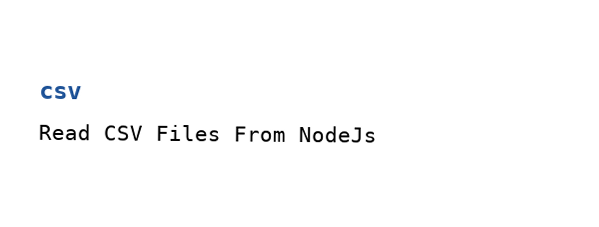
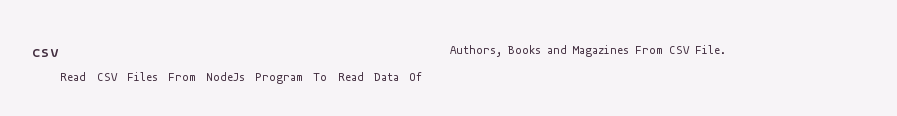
- Read CSV Files From NodeJs
+ Read CSV Files From NodeJs Program To Read Data Of Authors, Books and Magazines From CSV File.

